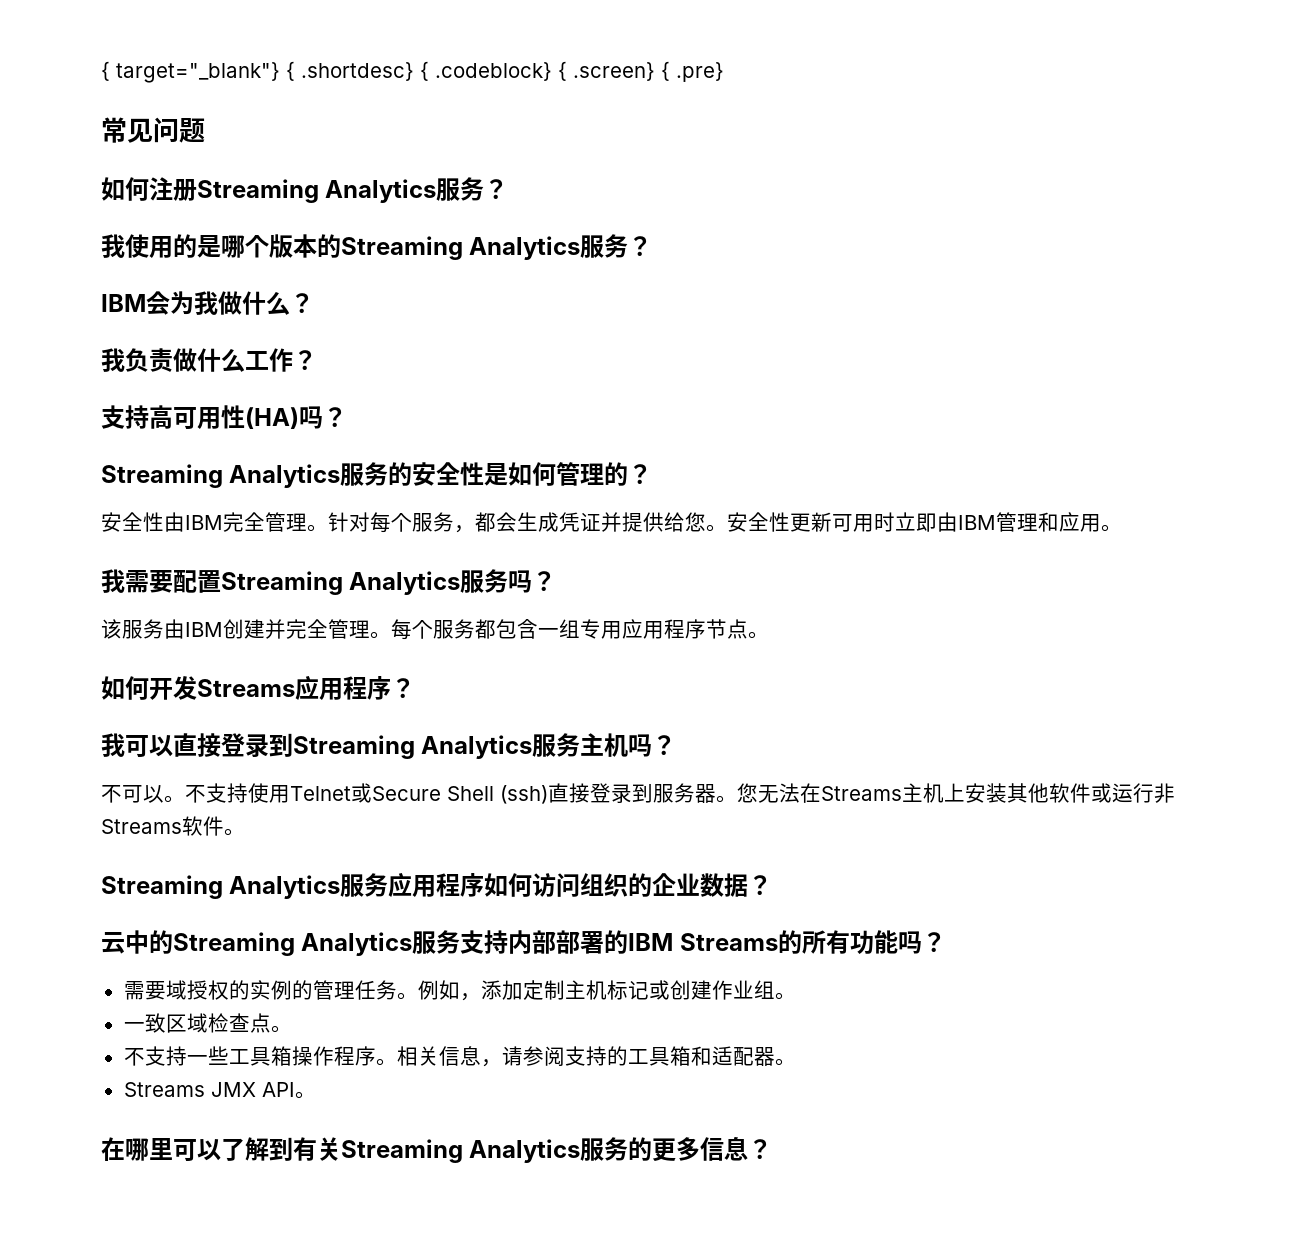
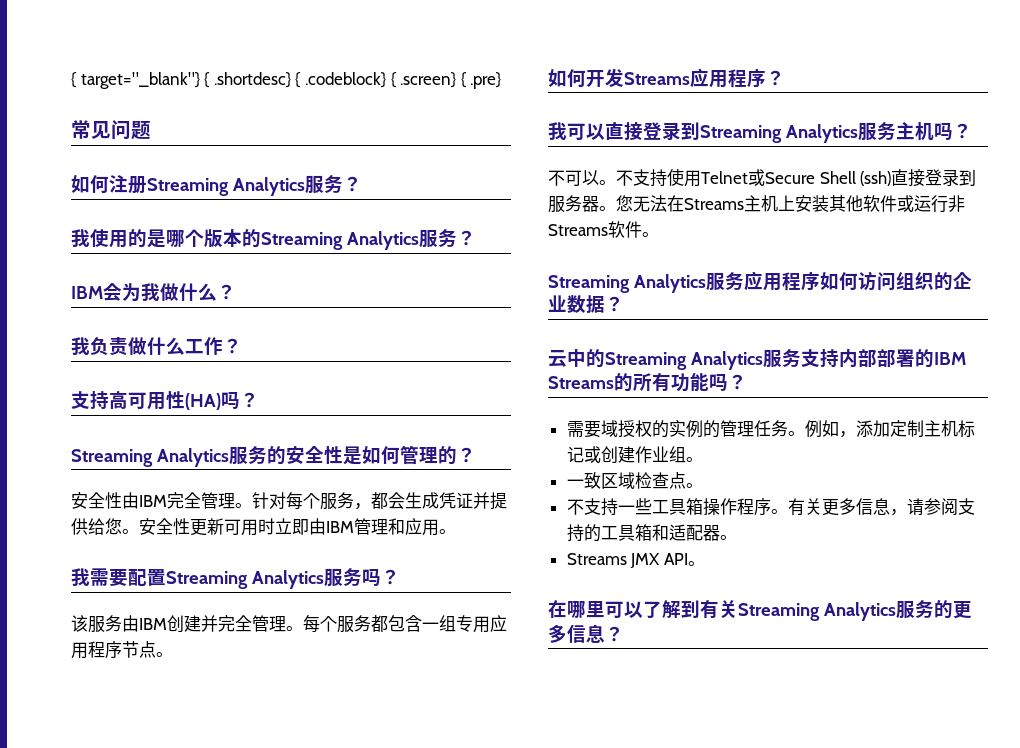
- 相关信息，请参阅支持的工具箱和适配器。
+ 有关更多信息，请参阅支持的工具箱和适配器。

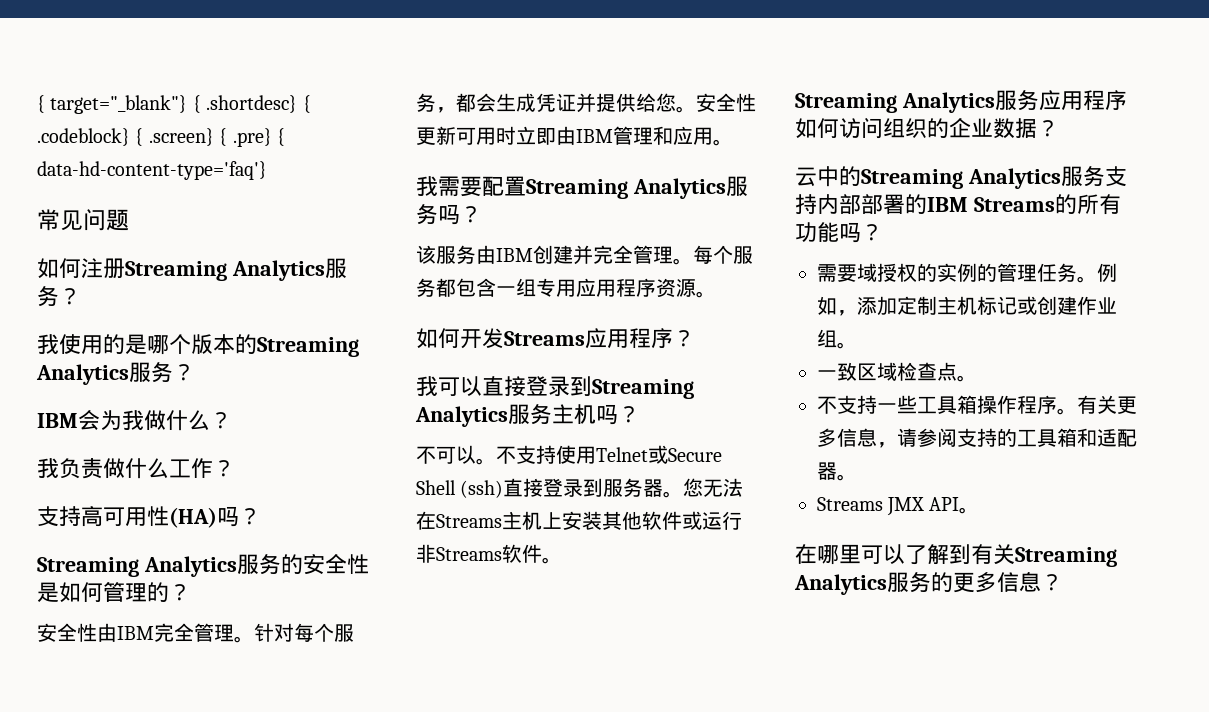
- { target="_blank"} { .shortdesc} { .codeblock} { .screen} { .pre}
+ { target="_blank"} { .shortdesc} { .codeblock} { .screen} { .pre} { data-hd-content-type='faq'}
- 每个服务都包含一组专用应用程序节点。
+ 每个服务都包含一组专用应用程序资源。

